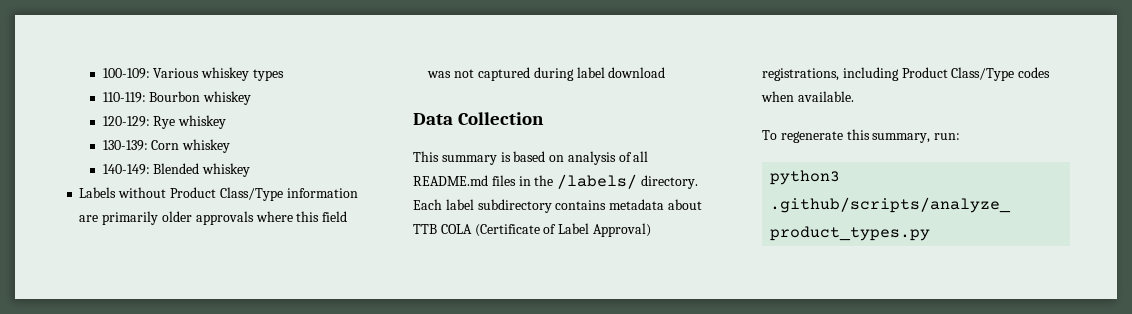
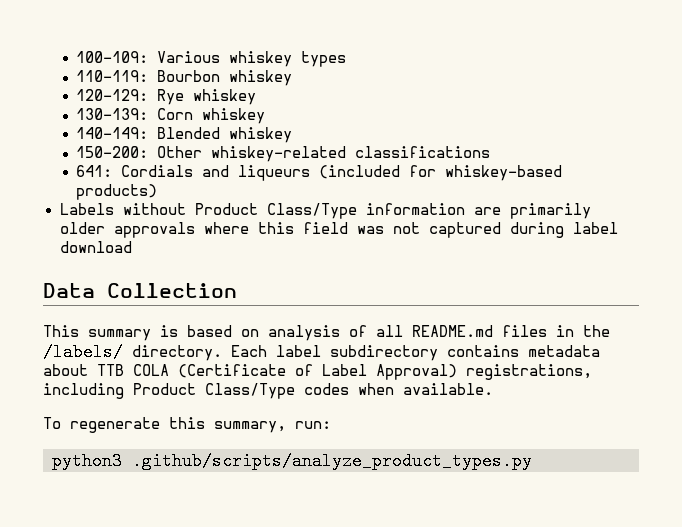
+ 150-200: Other whiskey-related classifications
+ 641: Cordials and liqueurs (included for whiskey-based products)

